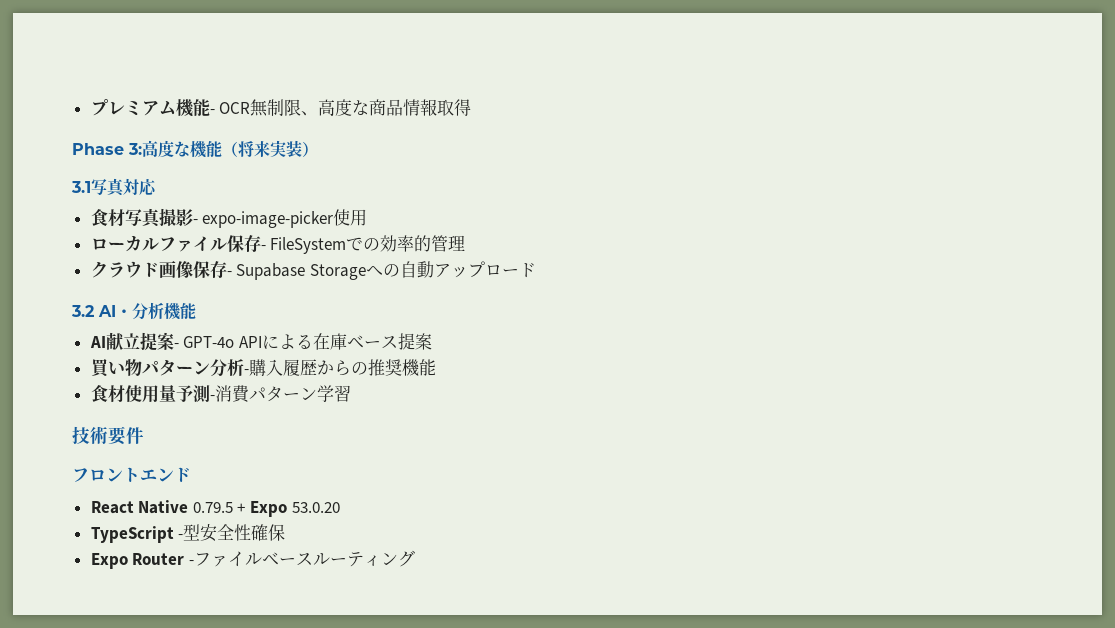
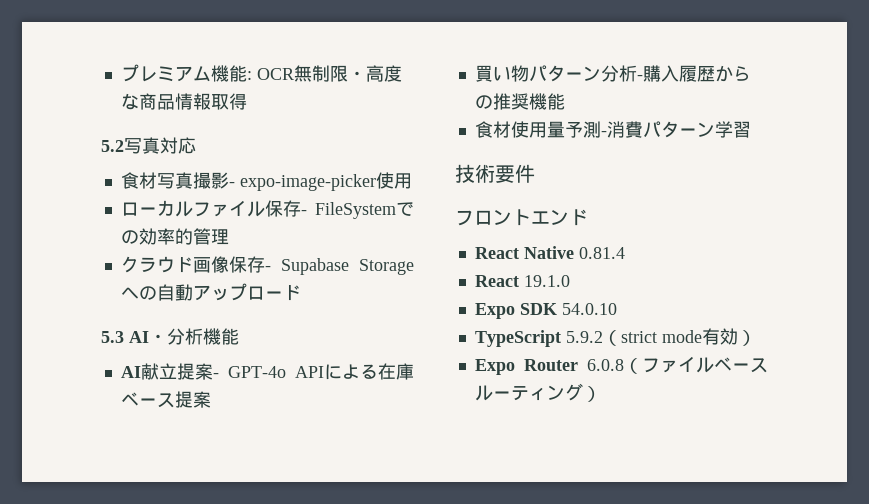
- プレミアム機能- OCR無制限、高度な商品情報取得
+ プレミアム機能: OCR無制限・高度な商品情報取得
- Phase 3:高度な機能（将来実装）
- 3.1写真対応
+ 5.2写真対応
- 3.2 AI・分析機能
+ 5.3 AI・分析機能
- React Native 0.79.5 + Expo 53.0.20
- TypeScript -型安全性確保
+ React Native 0.81.4
+ React 19.1.0
+ Expo SDK 54.0.10
+ TypeScript 5.9.2（strict mode有効）
- Expo Router -ファイルベースルーティング
+ Expo Router 6.0.8（ファイルベースルーティング）

